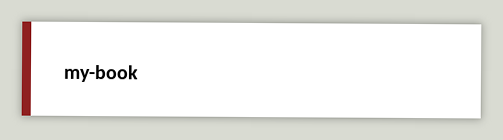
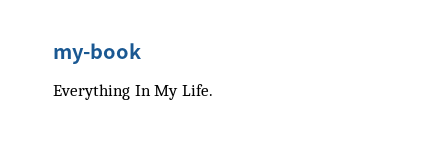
+ Everything In My Life.

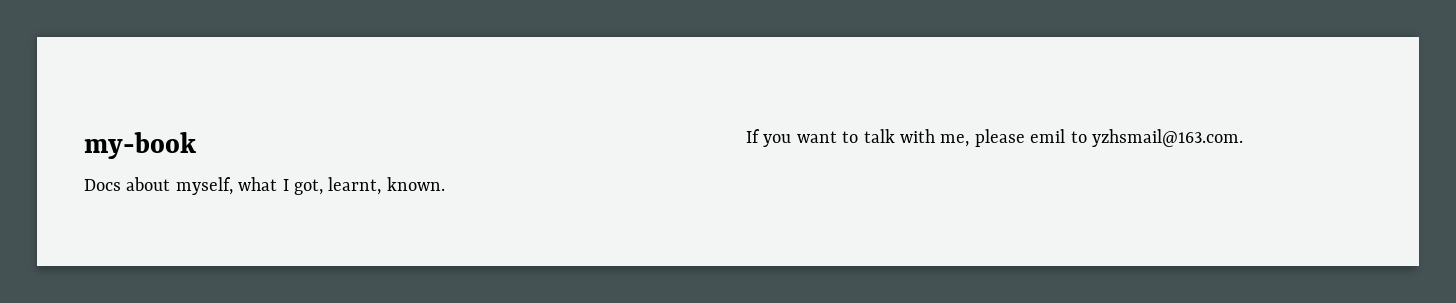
- Everything In My Life.
+ Docs about myself, what I got, learnt, known.
+ If you want to talk with me, please emil to yzhsmail@163.com.

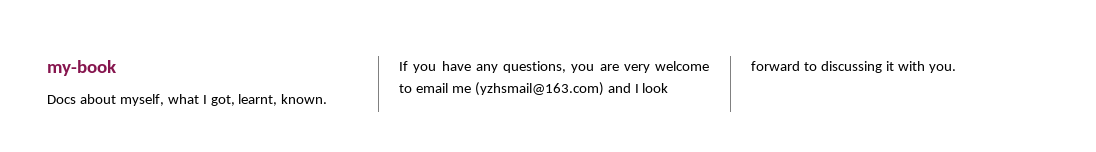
- If you want to talk with me, please emil to yzhsmail@163.com.
+ If you have any questions, you are very welcome to email me (yzhsmail@163.com) and I look forward to discussing it with you.

